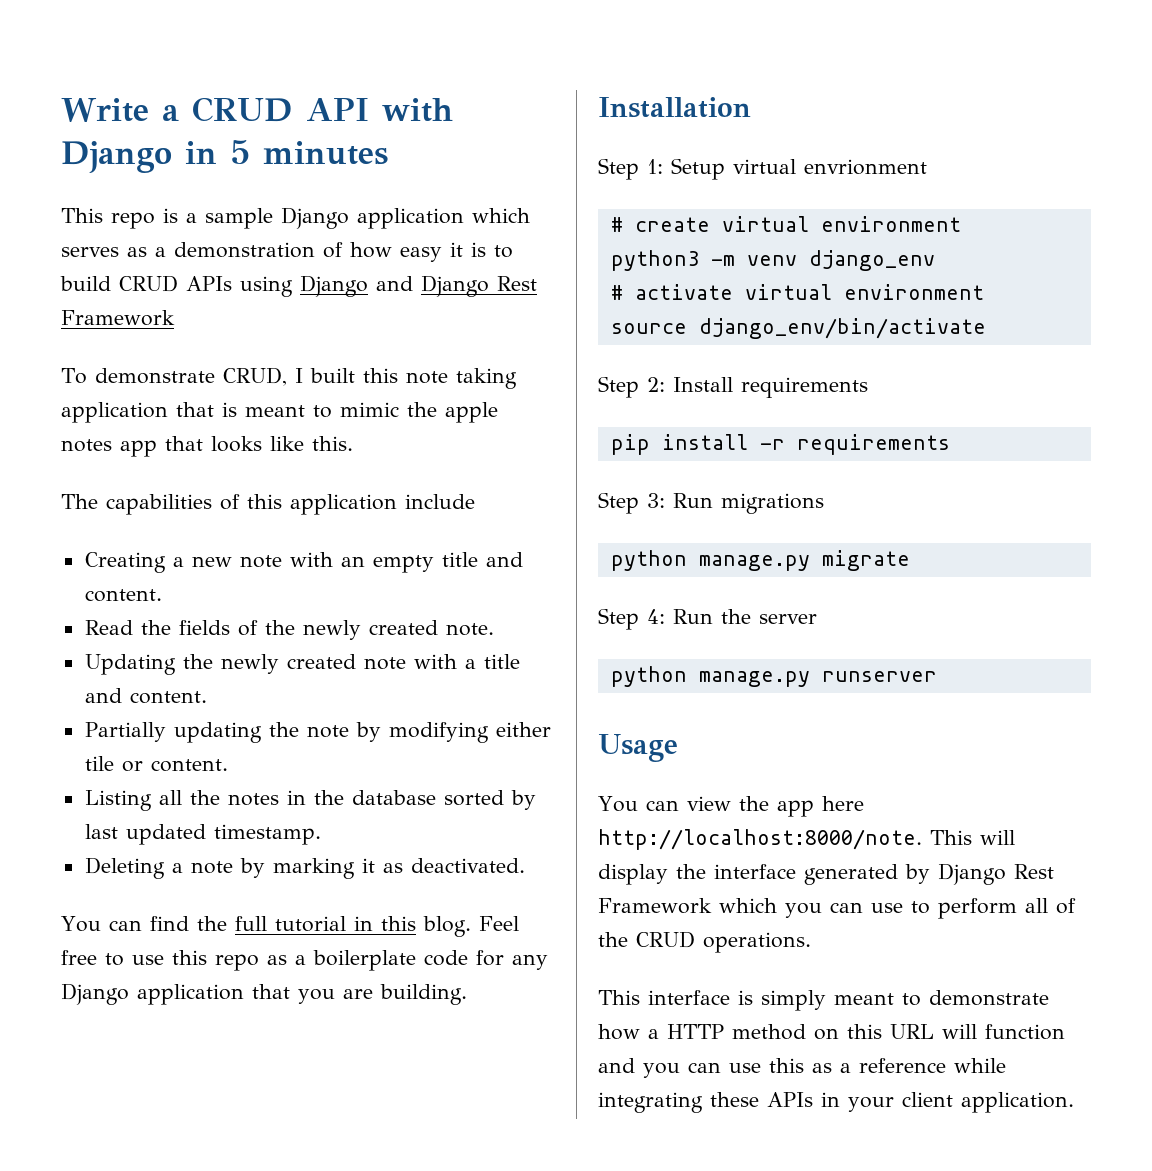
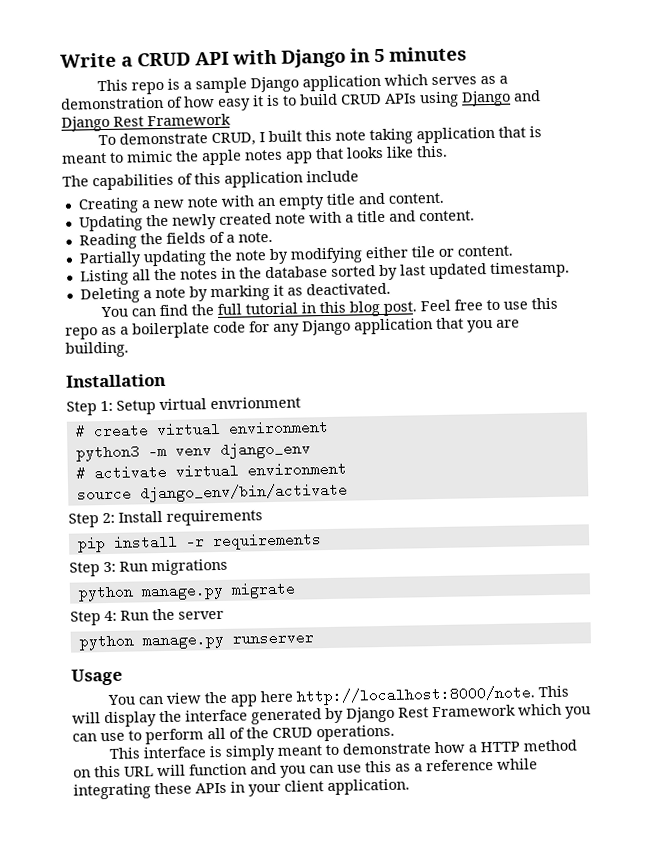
- Read the fields of the newly created note.
+ Reading the fields of a note.
- You can find the full tutorial in this blog.
+ You can find the full tutorial in this blog post.

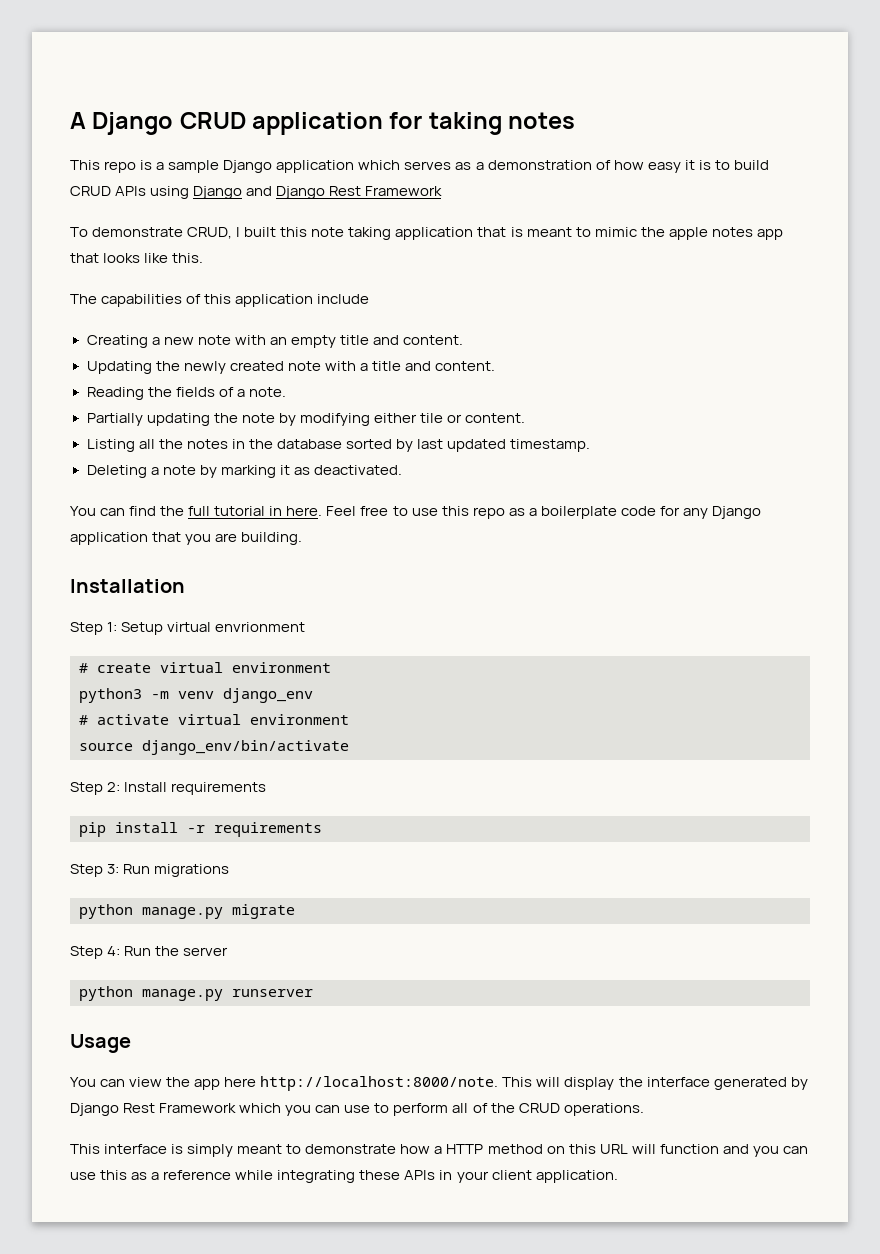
- Write a CRUD API with Django in 5 minutes
+ A Django CRUD application for taking notes
- You can find the full tutorial in this blog post.
+ You can find the full tutorial in here.

